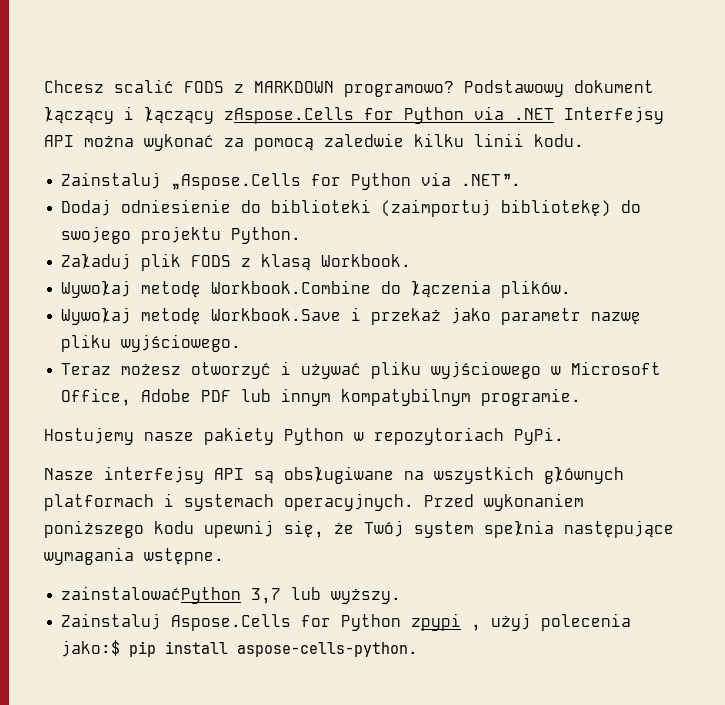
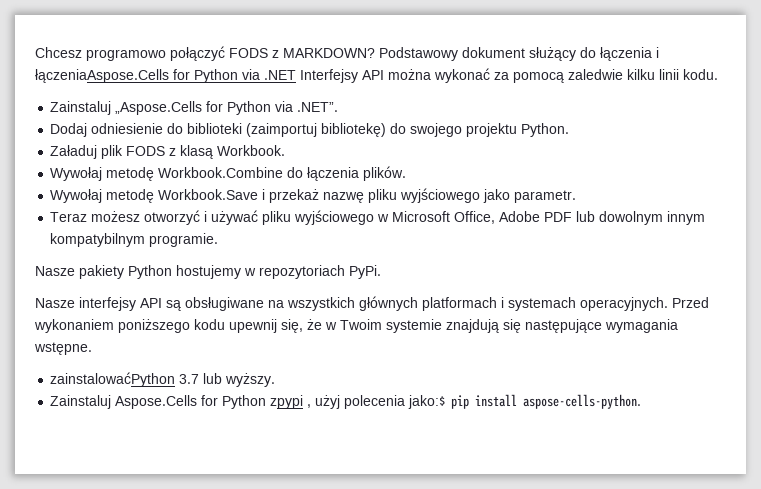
- Chcesz scalić FODS z MARKDOWN programowo? Podstawowy dokument łączący i łączący zAspose.Cells for Python via .NET Interfejsy API można wykonać za pomocą zaledwie kilku linii kodu.
+ Chcesz programowo połączyć FODS z MARKDOWN? Podstawowy dokument służący do łączenia i łączeniaAspose.Cells for Python via .NET Interfejsy API można wykonać za pomocą zaledwie kilku linii kodu.
- Wywołaj metodę Workbook.Save i przekaż jako parametr nazwę pliku wyjściowego.
+ Wywołaj metodę Workbook.Save i przekaż nazwę pliku wyjściowego jako parametr.
- Teraz możesz otworzyć i używać pliku wyjściowego w Microsoft Office, Adobe PDF lub innym kompatybilnym programie.
+ Teraz możesz otworzyć i używać pliku wyjściowego w Microsoft Office, Adobe PDF lub dowolnym innym kompatybilnym programie.
- Hostujemy nasze pakiety Python w repozytoriach PyPi.
+ Nasze pakiety Python hostujemy w repozytoriach PyPi.
- Przed wykonaniem poniższego kodu upewnij się, że Twój system spełnia następujące wymagania wstępne.
+ Przed wykonaniem poniższego kodu upewnij się, że w Twoim systemie znajdują się następujące wymagania wstępne.
- zainstalowaćPython 3,7 lub wyższy.
+ zainstalowaćPython 3.7 lub wyższy.

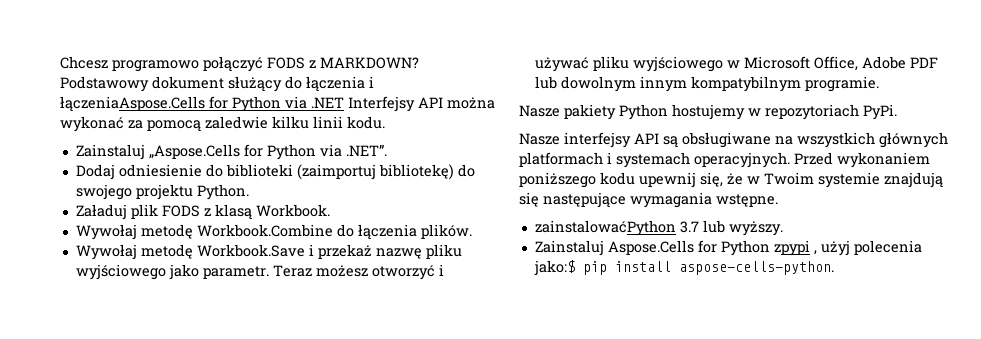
- Wywołaj metodę Workbook.Save i przekaż nazwę pliku wyjściowego jako parametr.
- Teraz możesz otworzyć i używać pliku wyjściowego w Microsoft Office, Adobe PDF lub dowolnym innym kompatybilnym programie.
+ Wywołaj metodę Workbook.Save i przekaż nazwę pliku wyjściowego jako parametr. Teraz możesz otworzyć i używać pliku wyjściowego w Microsoft Office, Adobe PDF lub dowolnym innym kompatybilnym programie.

